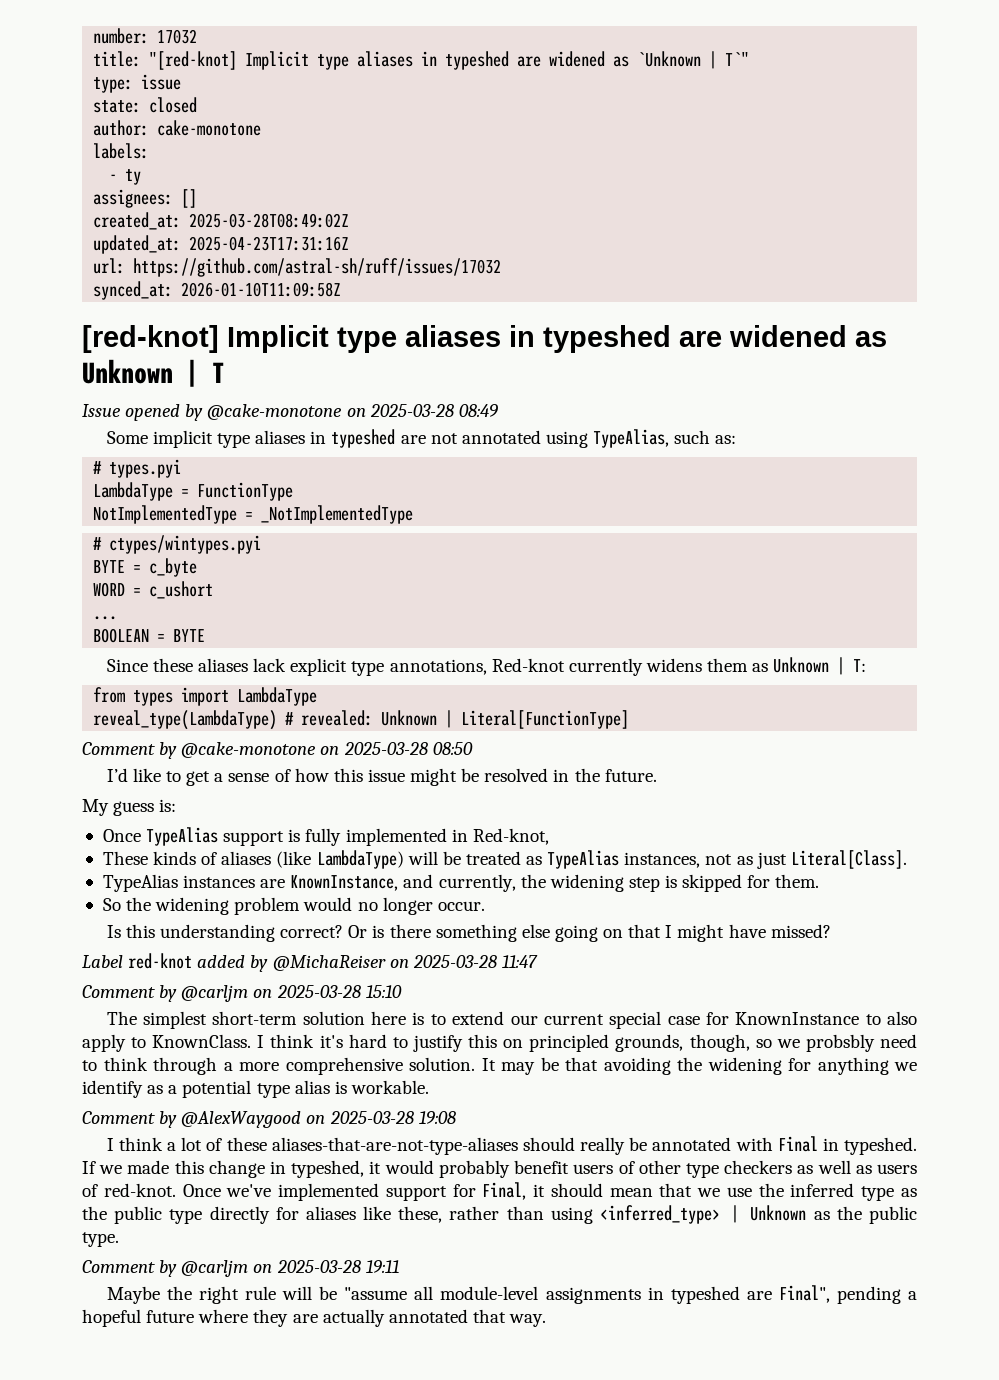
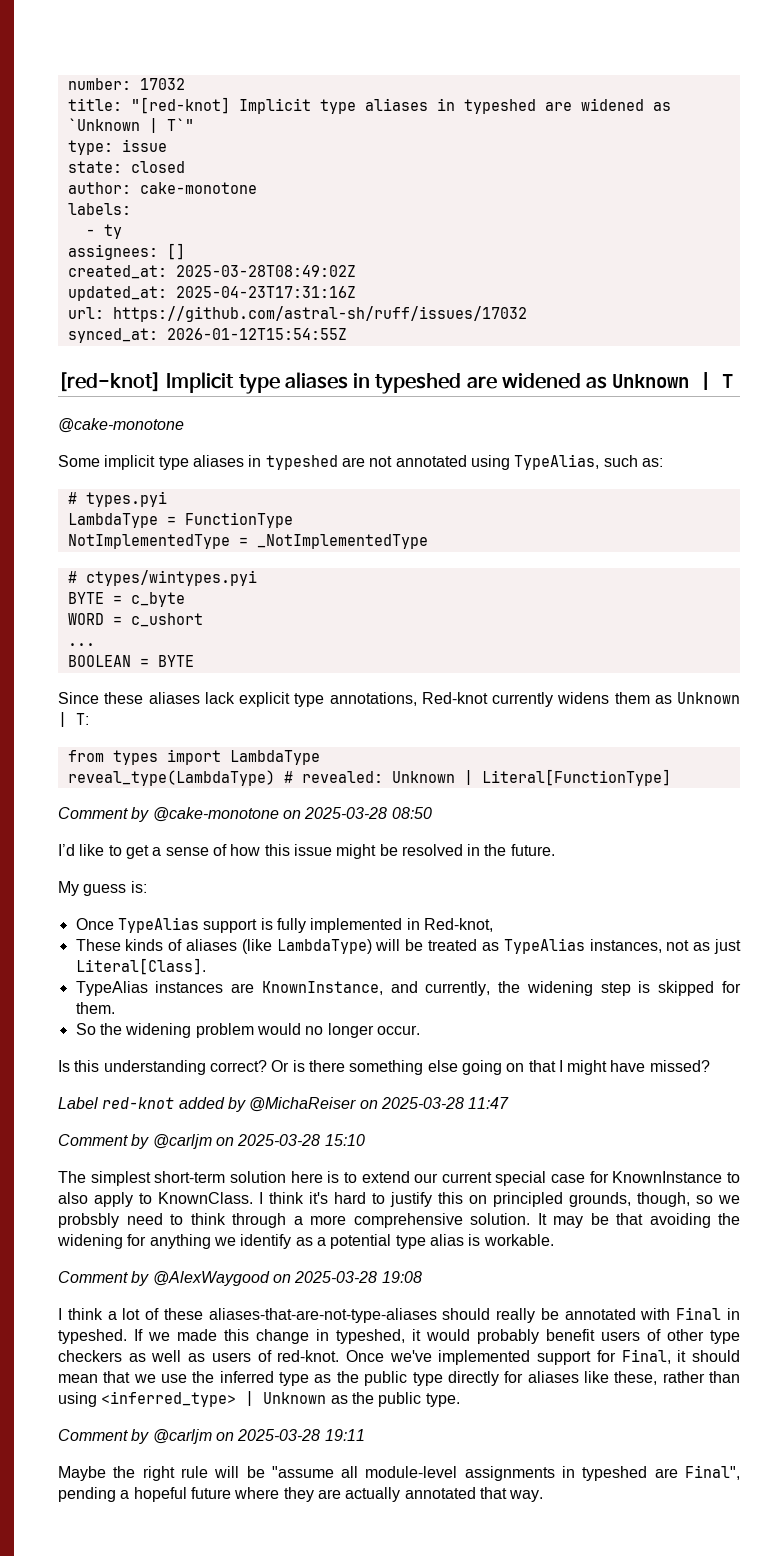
- synced_at: 2026-01-10T11:09:58Z
+ synced_at: 2026-01-12T15:54:55Z
  [red-knot] Implicit type aliases in typeshed are widened as Unknown | T
- Issue opened by @cake-monotone on 2025-03-28 08:49
+ @cake-monotone

